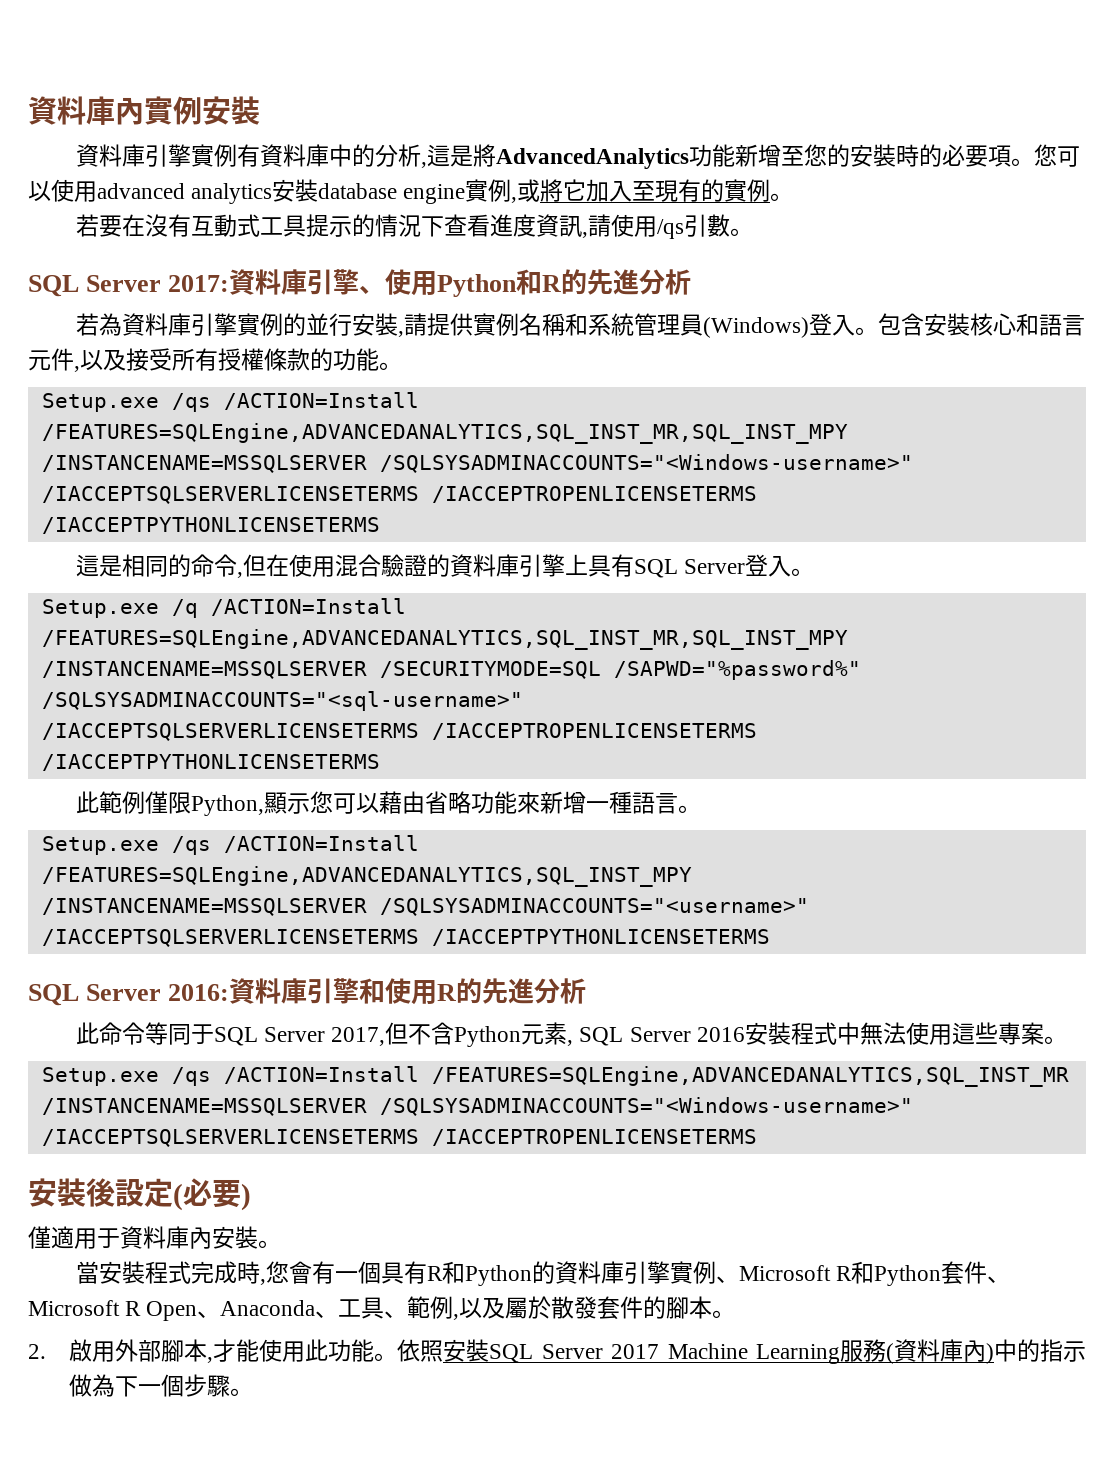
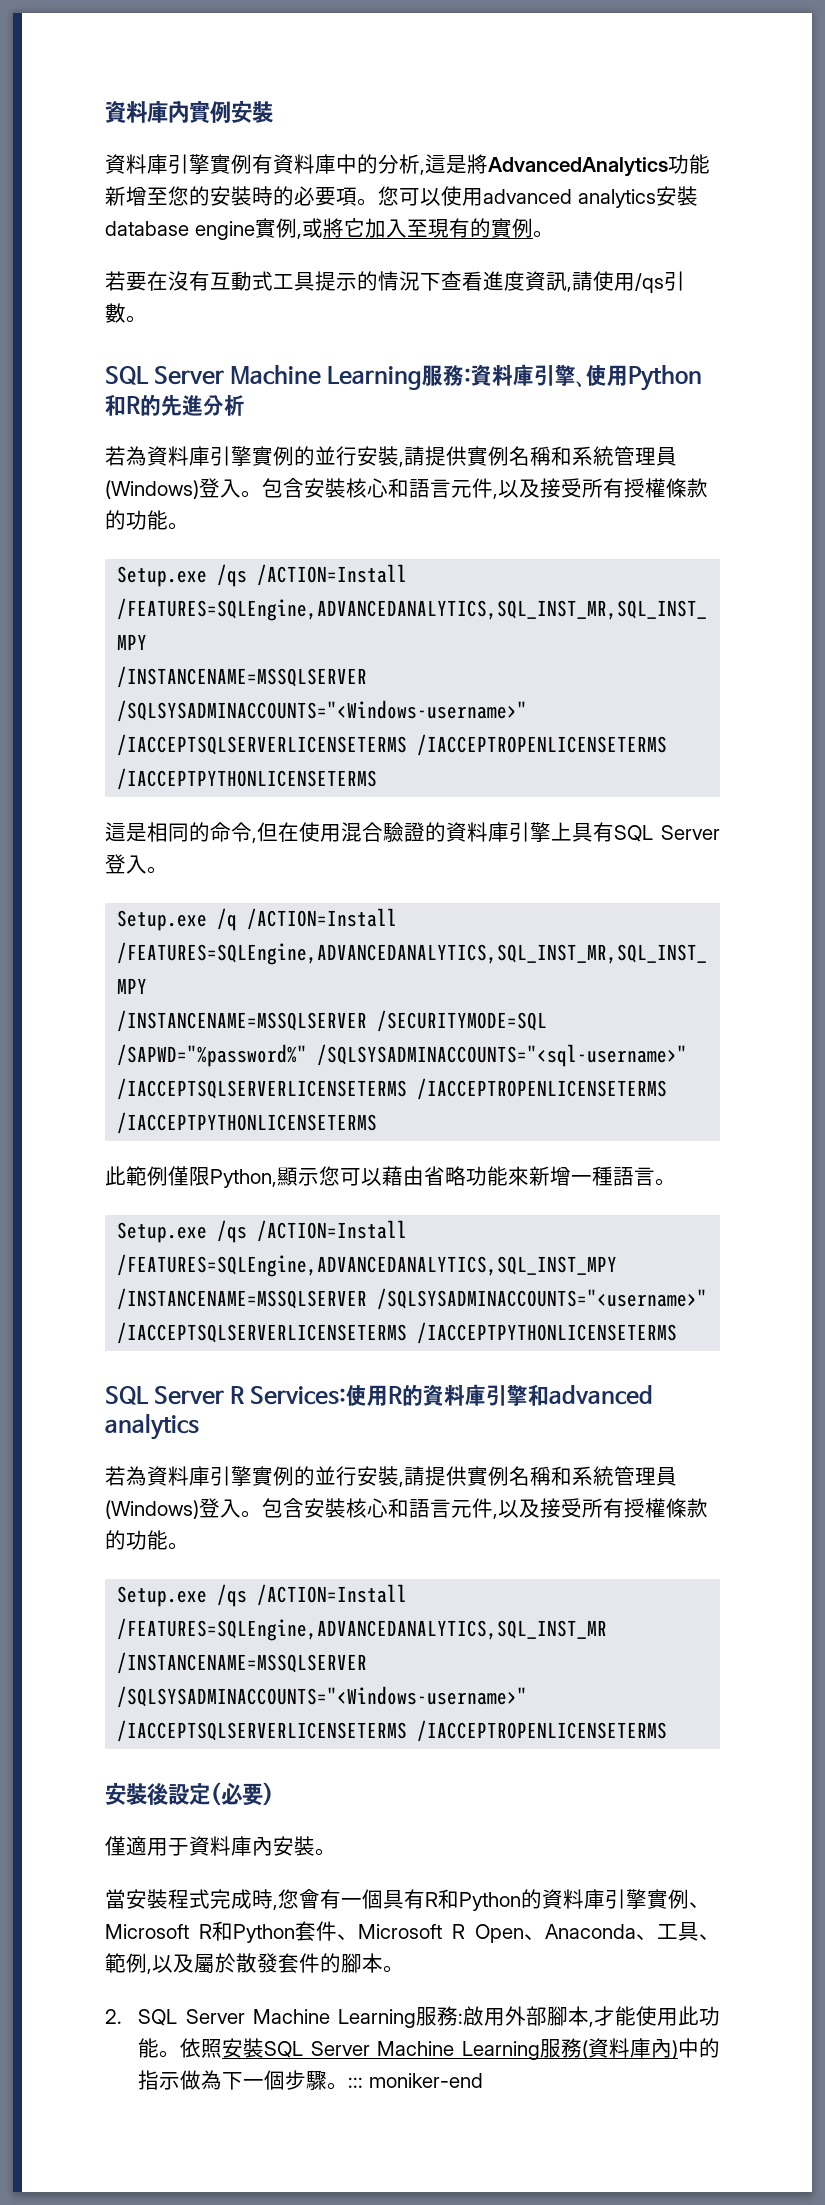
- SQL Server 2017:資料庫引擎、使用Python和R的先進分析
+ SQL Server Machine Learning服務:資料庫引擎、使用Python和R的先進分析
- SQL Server 2016:資料庫引擎和使用R的先進分析
- 此命令等同于SQL Server 2017,但不含Python元素, SQL Server 2016安裝程式中無法使用這些專案。
+ SQL Server R Services:使用R的資料庫引擎和advanced analytics
+ 若為資料庫引擎實例的並行安裝,請提供實例名稱和系統管理員(Windows)登入。包含安裝核心和語言元件,以及接受所有授權條款的功能。
- 2.啟用外部腳本,才能使用此功能。
+ 2. SQL Server Machine Learning服務:啟用外部腳本,才能使用此功能。
- 依照安裝SQL Server 2017 Machine Learning服務(資料庫內)中的指示做為下一個步驟。
+ 依照安裝SQL Server Machine Learning服務(資料庫內)中的指示做為下一個步驟。::: moniker-end

